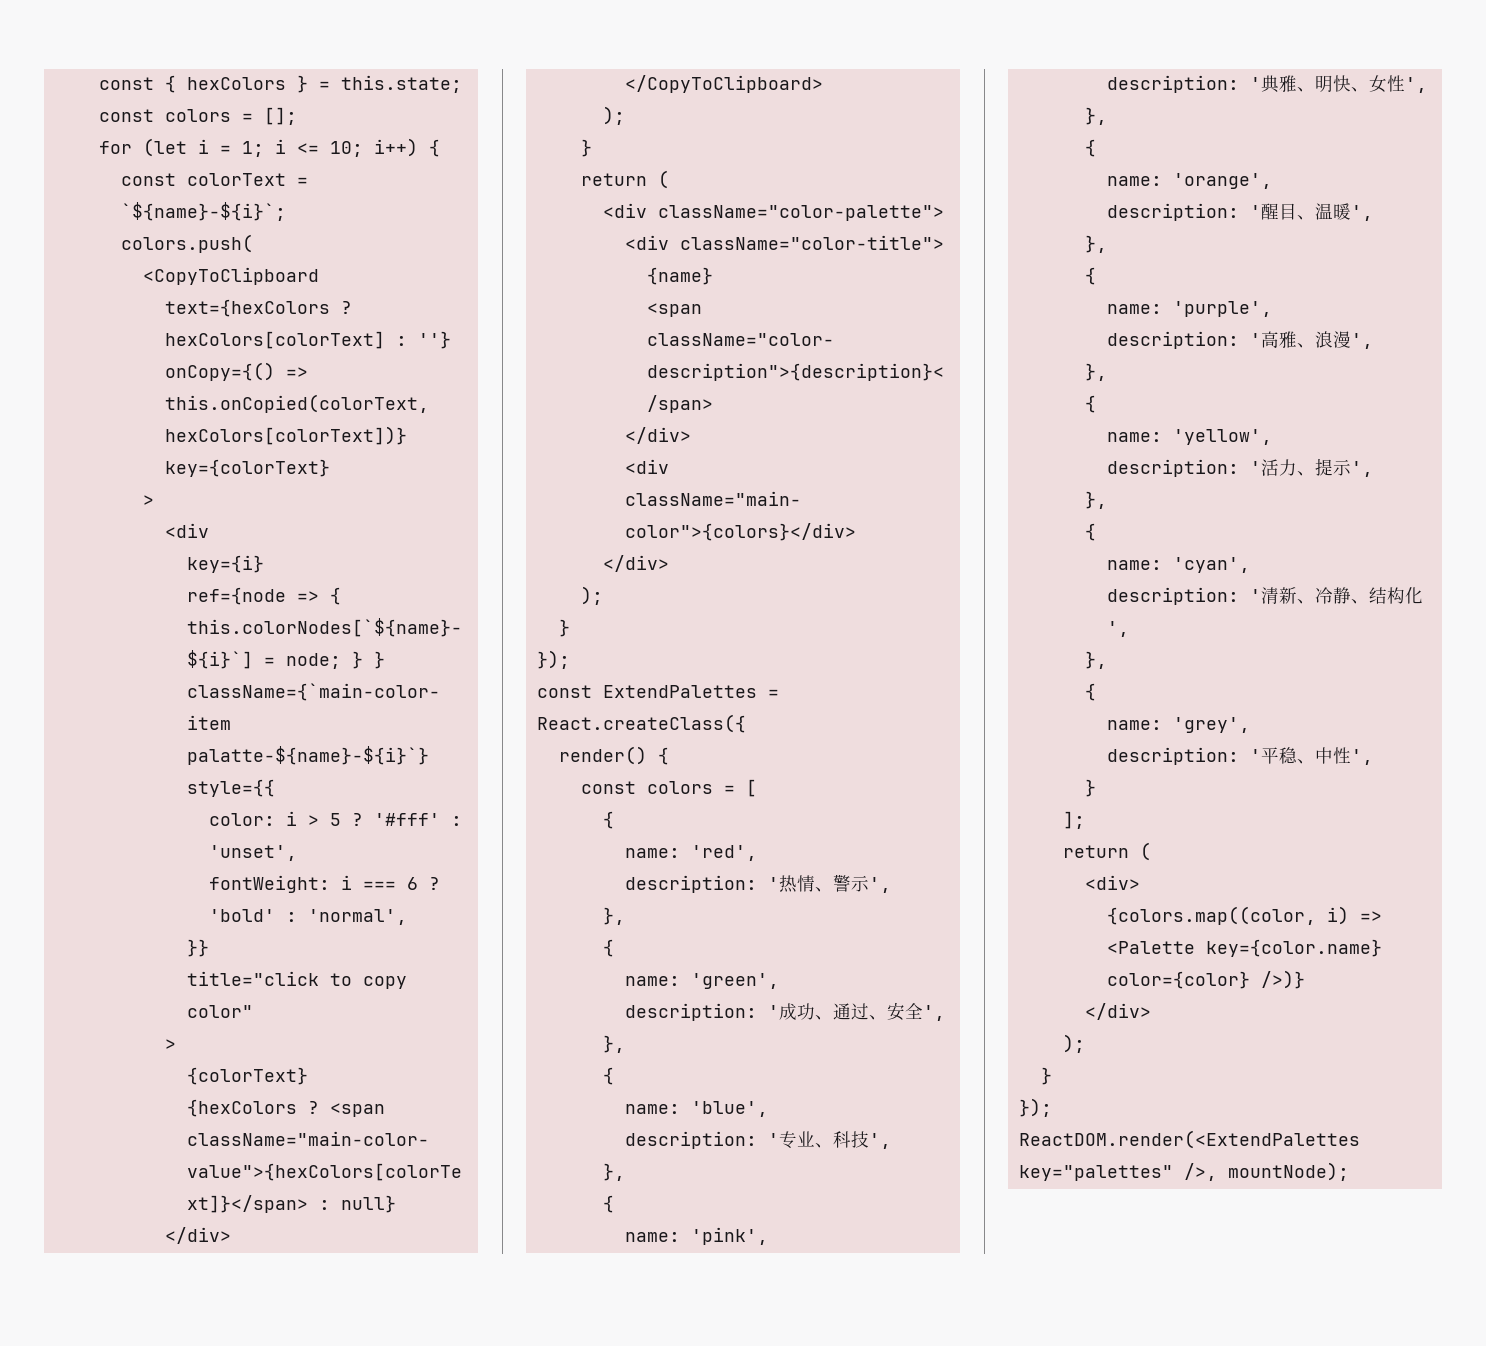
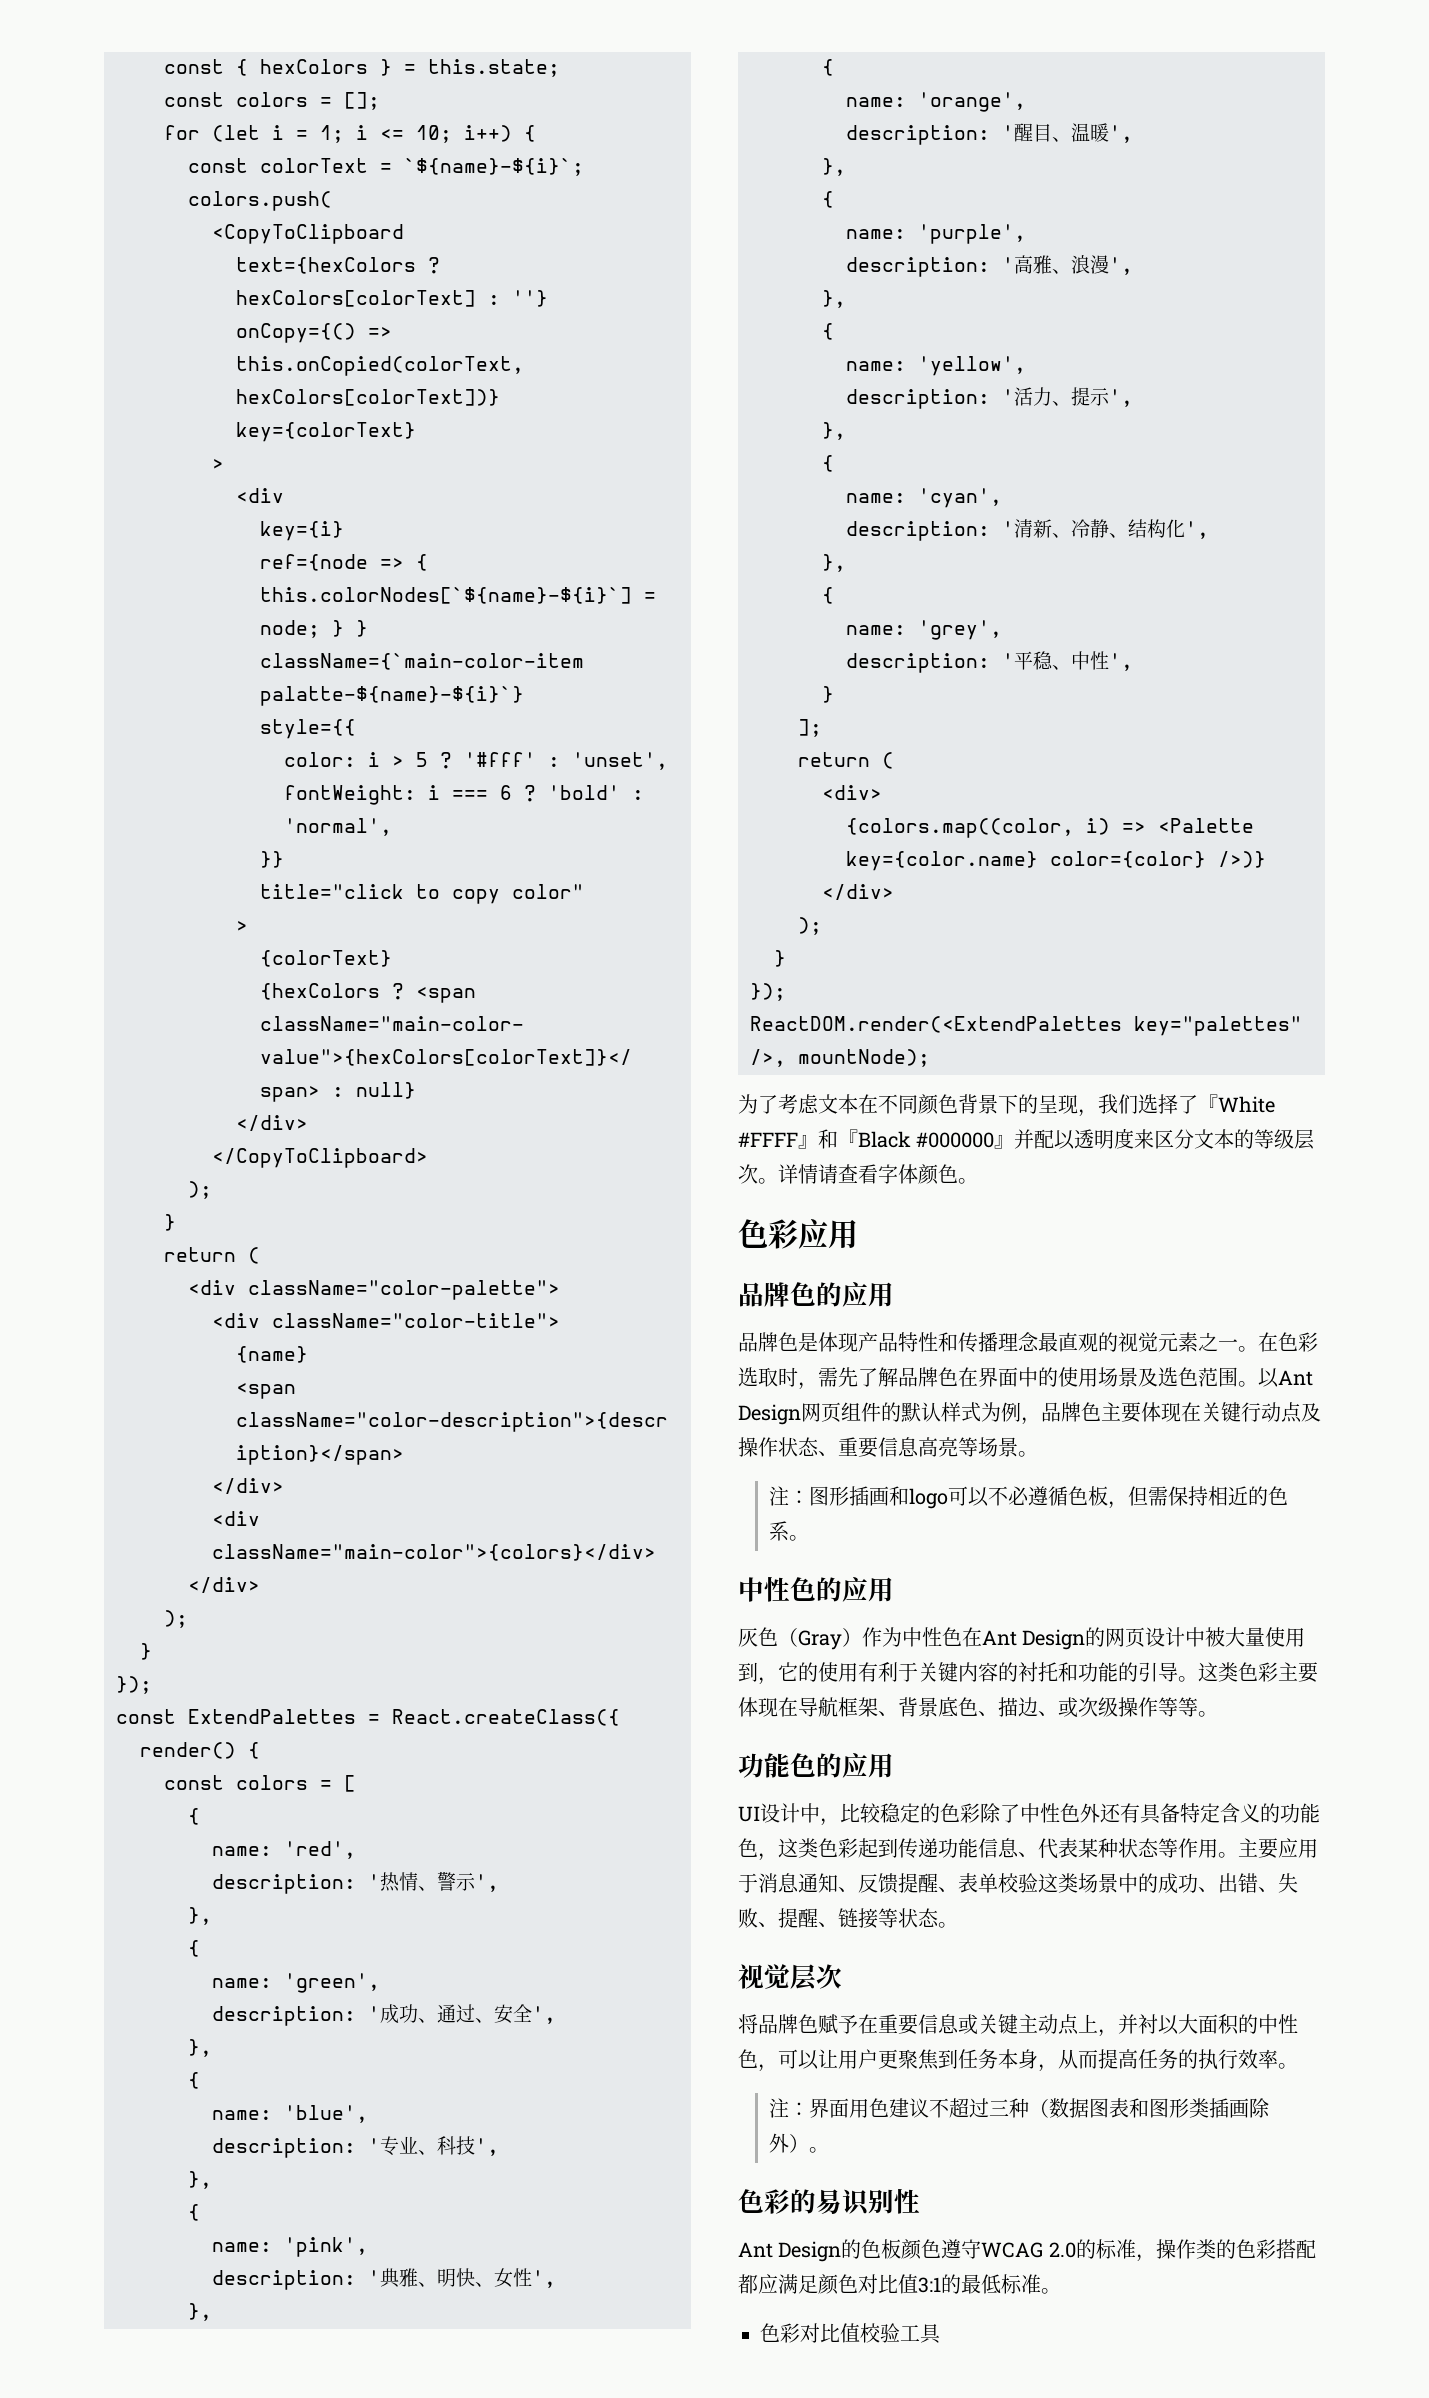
+ 为了考虑文本在不同颜色背景下的呈现，我们选择了『White #FFFF』和『Black #000000』并配以透明度来区分文本的等级层次。详情请查看字体颜色。
+ 色彩应用
+ 品牌色的应用
+ 品牌色是体现产品特性和传播理念最直观的视觉元素之一。在色彩选取时，需先了解品牌色在界面中的使用场景及选色范围。以Ant Design网页组件的默认样式为例，品牌色主要体现在关键行动点及操作状态、重要信息高亮等场景。
+ 注：图形插画和logo可以不必遵循色板，但需保持相近的色系。
+ 中性色的应用
+ 灰色（Gray）作为中性色在Ant Design的网页设计中被大量使用到，它的使用有利于关键内容的衬托和功能的引导。这类色彩主要体现在导航框架、背景底色、描边、或次级操作等等。
+ 功能色的应用
+ UI设计中，比较稳定的色彩除了中性色外还有具备特定含义的功能色，这类色彩起到传递功能信息、代表某种状态等作用。主要应用于消息通知、反馈提醒、表单校验这类场景中的成功、出错、失败、提醒、链接等状态。
+ 视觉层次
+ 将品牌色赋予在重要信息或关键主动点上，并衬以大面积的中性色，可以让用户更聚焦到任务本身，从而提高任务的执行效率。
+ 注：界面用色建议不超过三种（数据图表和图形类插画除外）。
+ 色彩的易识别性
+ Ant Design的色板颜色遵守WCAG 2.0的标准，操作类的色彩搭配都应满足颜色对比值3:1的最低标准。
+ 色彩对比值校验工具

